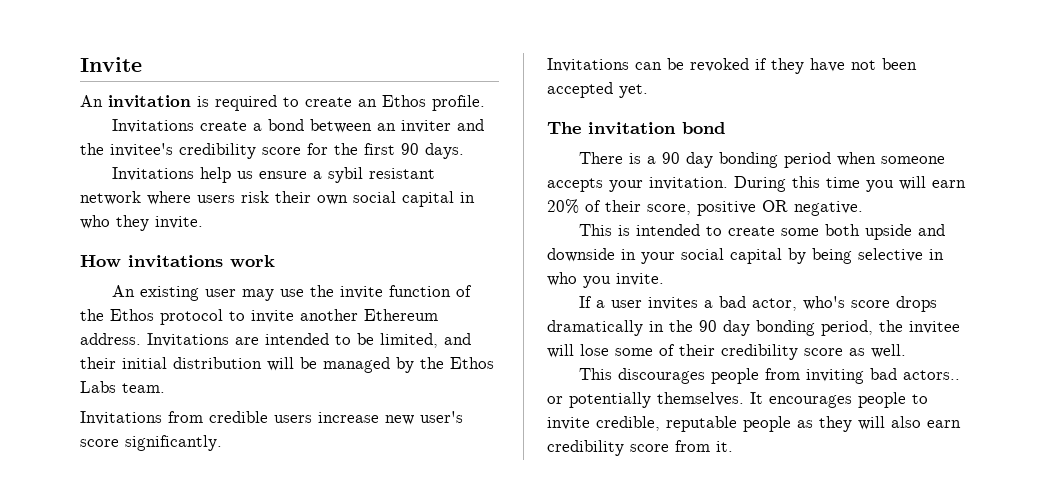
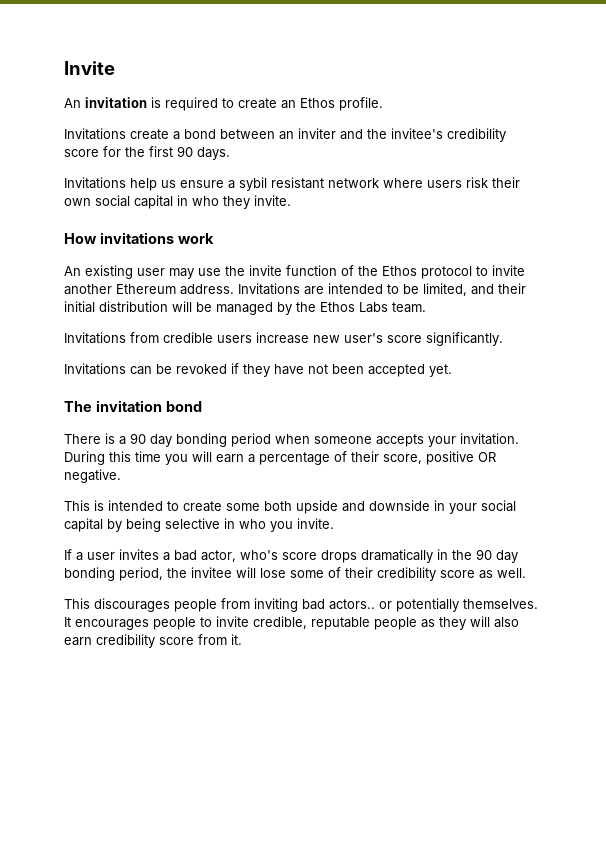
- During this time you will earn 20% of their score, positive OR negative.
+ During this time you will earn a percentage of their score, positive OR negative.

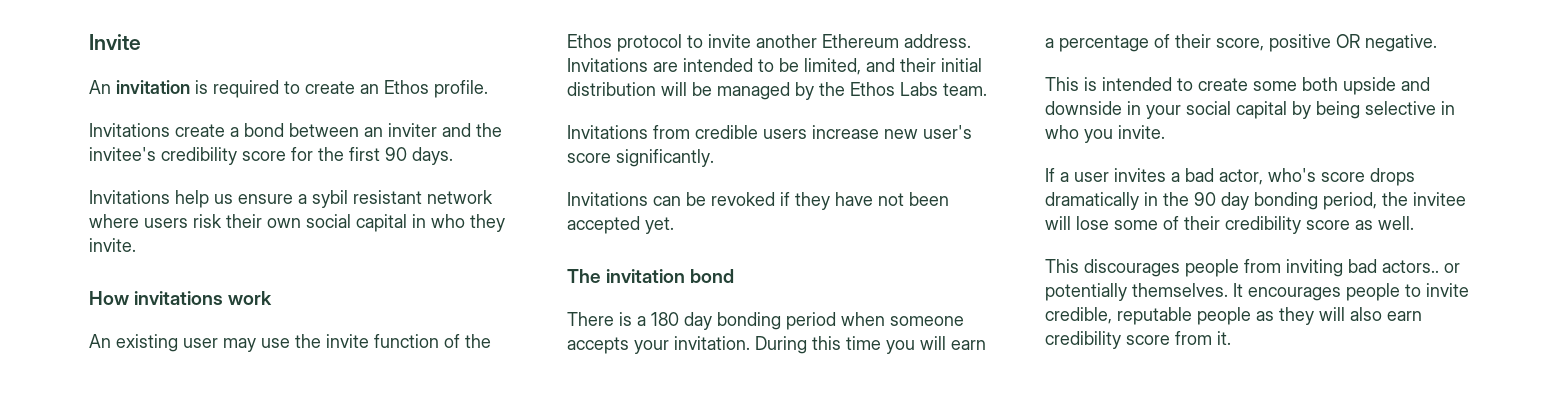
- There is a 90 day bonding period when someone accepts your invitation.
+ There is a 180 day bonding period when someone accepts your invitation.

